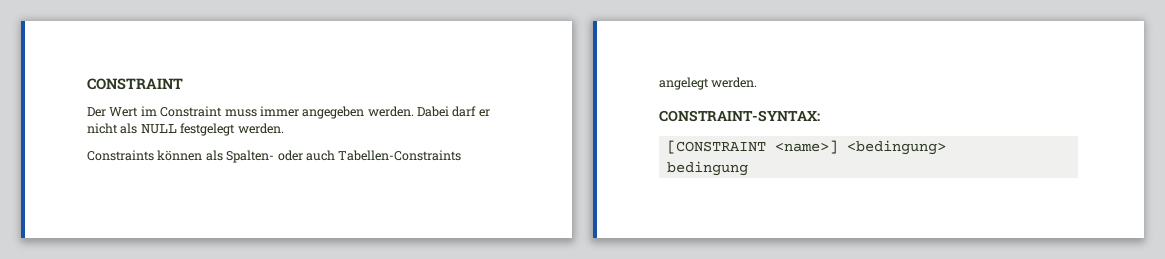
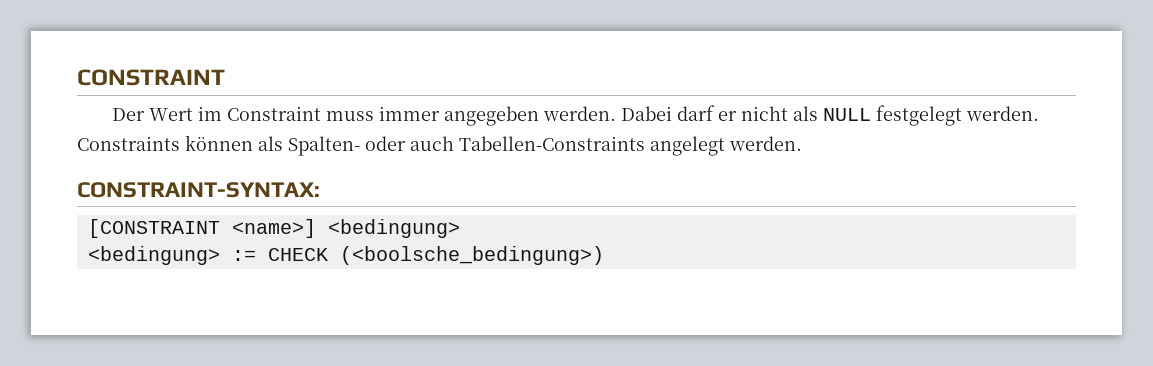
- bedingung
+ <bedingung> := CHECK (<boolsche_bedingung>)

